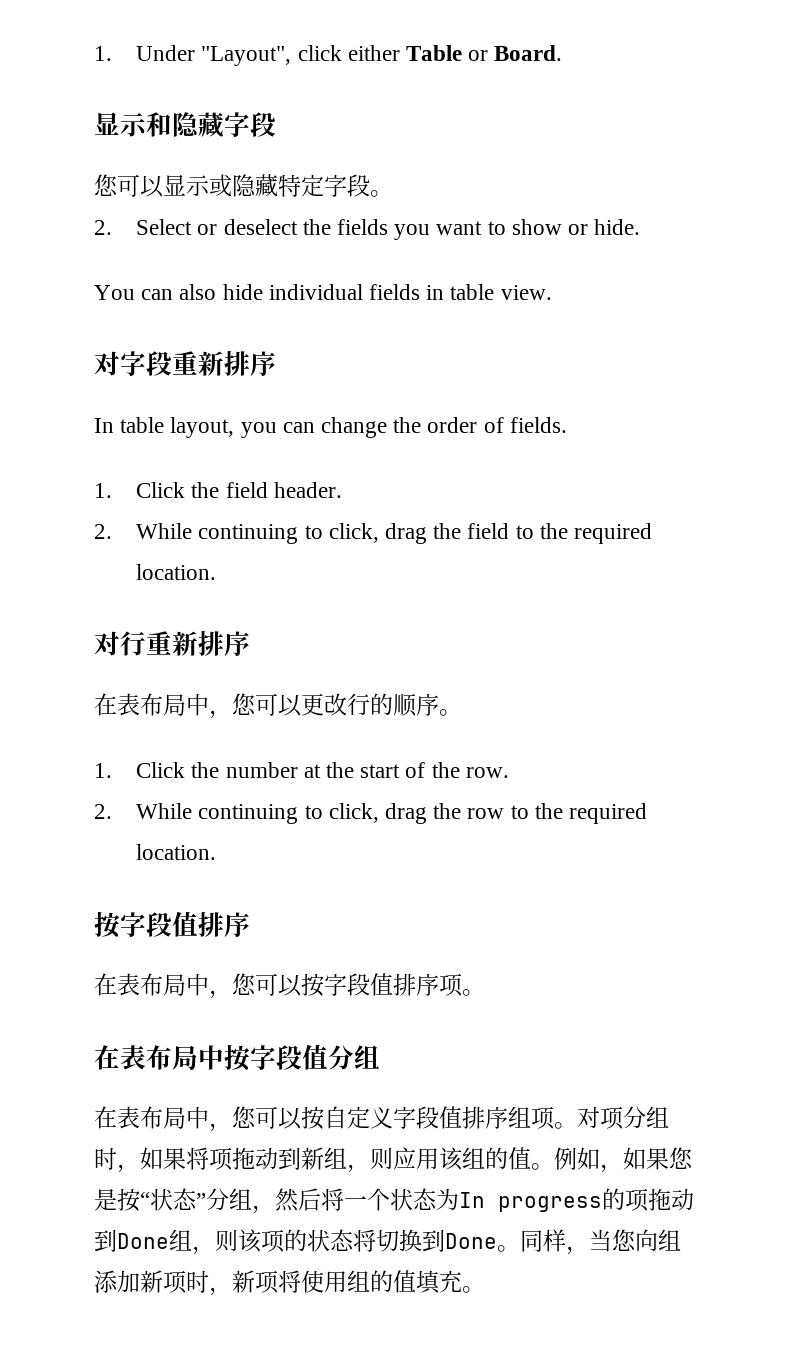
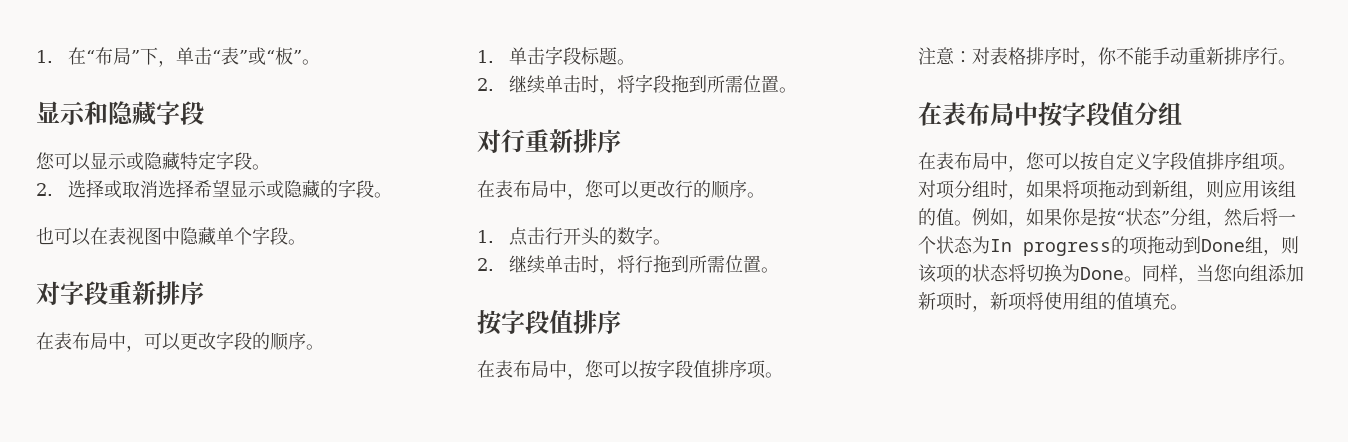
- 1. Under "Layout", click either Table or Board.
+ 1.在“布局”下，单击“表”或“板”。
- 2. Select or deselect the fields you want to show or hide.
- You can also hide individual fields in table view.
+ 2.选择或取消选择希望显示或隐藏的字段。
+ 也可以在表视图中隐藏单个字段。
  对字段重新排序
- In table layout, you can change the order of fields.
- 1. Click the field header.
- 2. While continuing to click, drag the field to the required location.
+ 在表布局中，可以更改字段的顺序。
+ 1.单击字段标题。
+ 2.继续单击时，将字段拖到所需位置。
- 1. Click the number at the start of the row.
- 2. While continuing to click, drag the row to the required location.
+ 1.点击行开头的数字。
+ 2.继续单击时，将行拖到所需位置。
+ 注意：对表格排序时，你不能手动重新排序行。
- 例如，如果您是按“状态”分组，然后将一个状态为In progress的项拖动到Done组，则该项的状态将切换到Done。
+ 例如，如果你是按“状态”分组，然后将一个状态为In progress的项拖动到Done组，则该项的状态将切换为Done。

